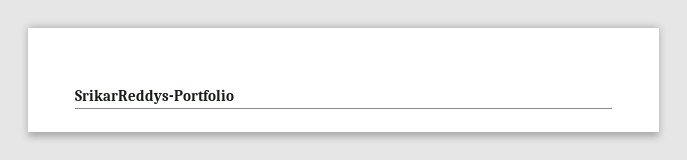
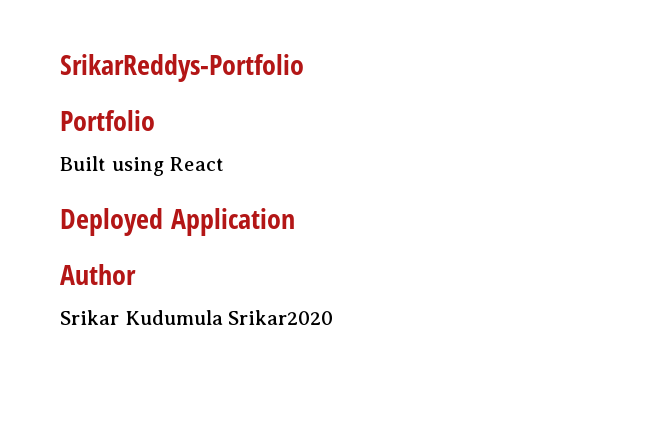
+ Portfolio
+ Built using React
+ Deployed Application
+ Author
+ Srikar Kudumula Srikar2020

